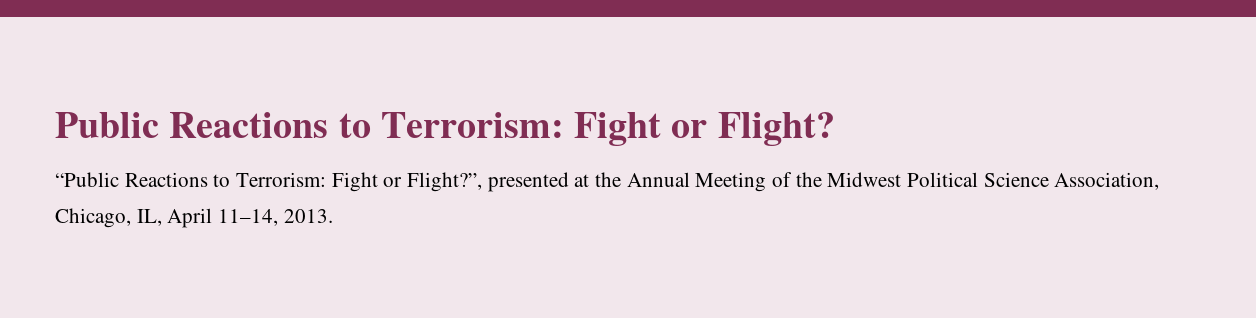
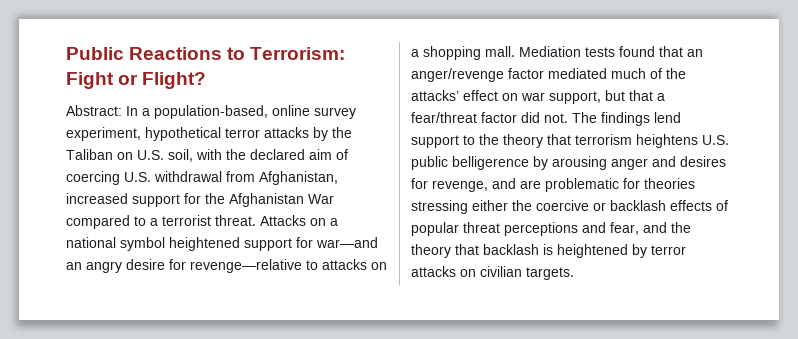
- “Public Reactions to Terrorism: Fight or Flight?”, presented at the Annual Meeting of the Midwest Political Science Association, Chicago, IL, April 11–14, 2013.
+ Abstract: In a population-based, online survey experiment, hypothetical terror attacks by the Taliban on U.S. soil, with the declared aim of coercing U.S. withdrawal from Afghanistan, increased support for the Afghanistan War compared to a terrorist threat. Attacks on a national symbol heightened support for war—and an angry desire for revenge—relative to attacks on a shopping mall. Mediation tests found that an anger/revenge factor mediated much of the attacks’ effect on war support, but that a fear/threat factor did not. The findings lend support to the theory that terrorism heightens U.S. public belligerence by arousing anger and desires for revenge, and are problematic for theories stressing either the coercive or backlash effects of popular threat perceptions and fear, and the theory that backlash is heightened by terror attacks on civilian targets.

